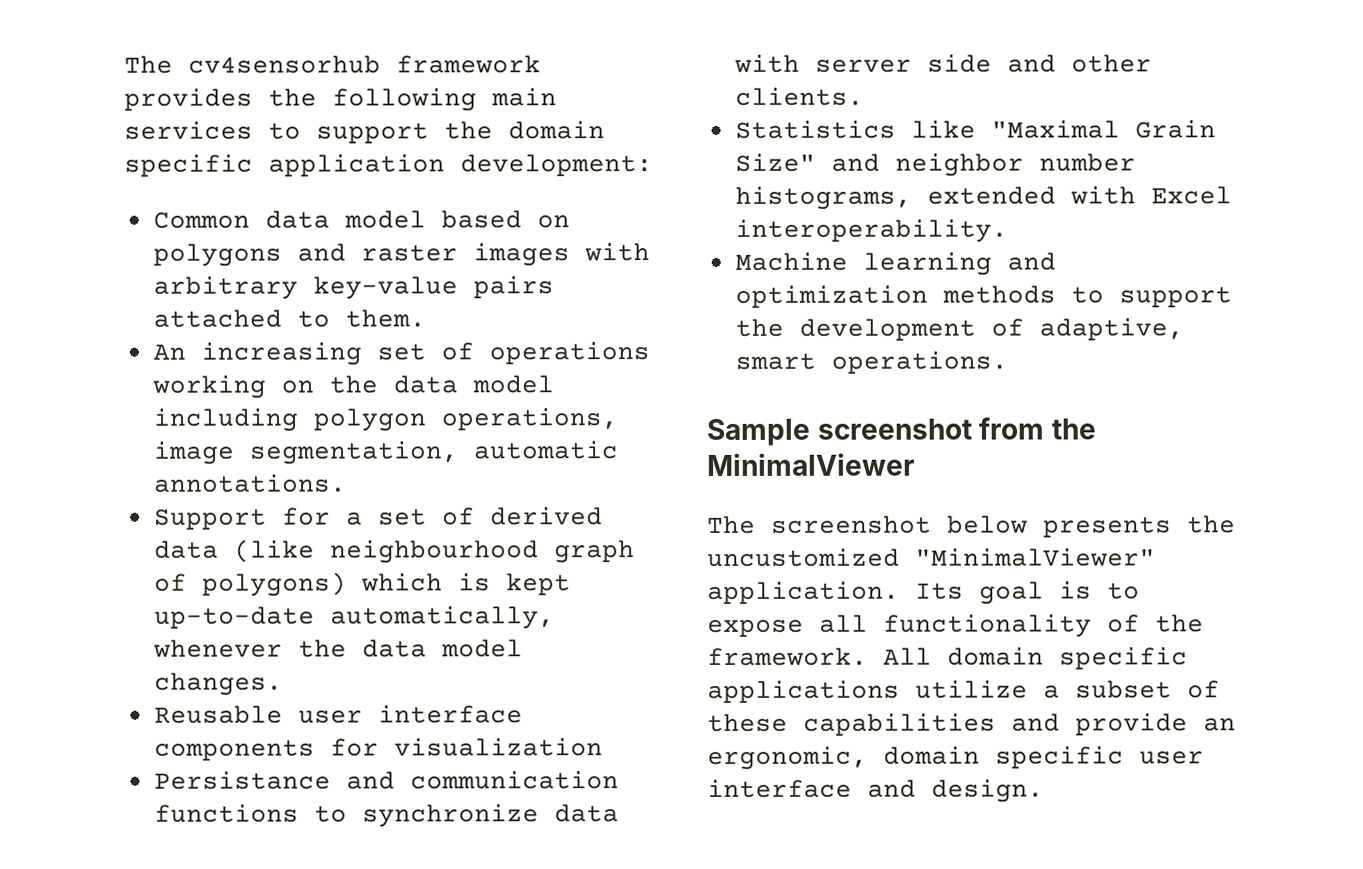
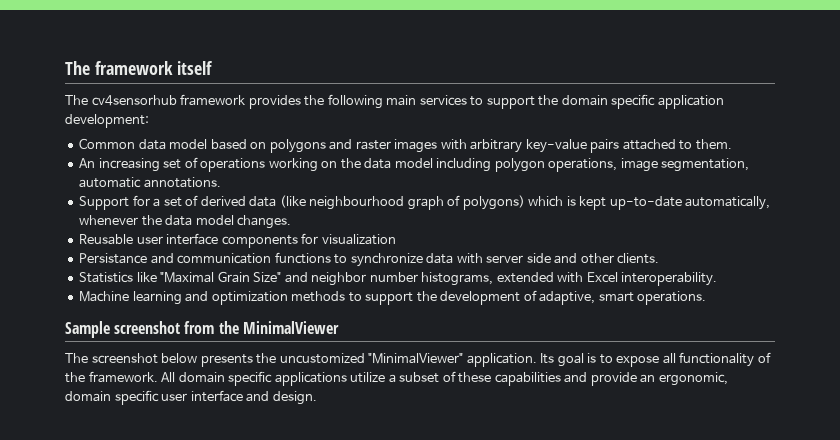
+ The framework itself

